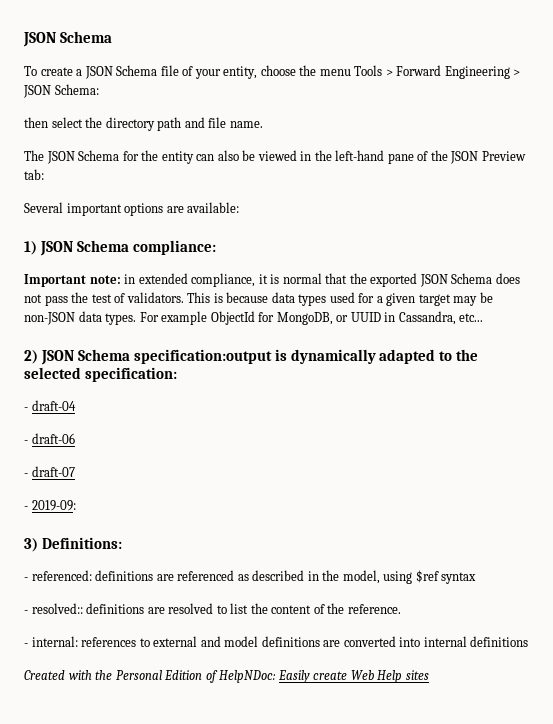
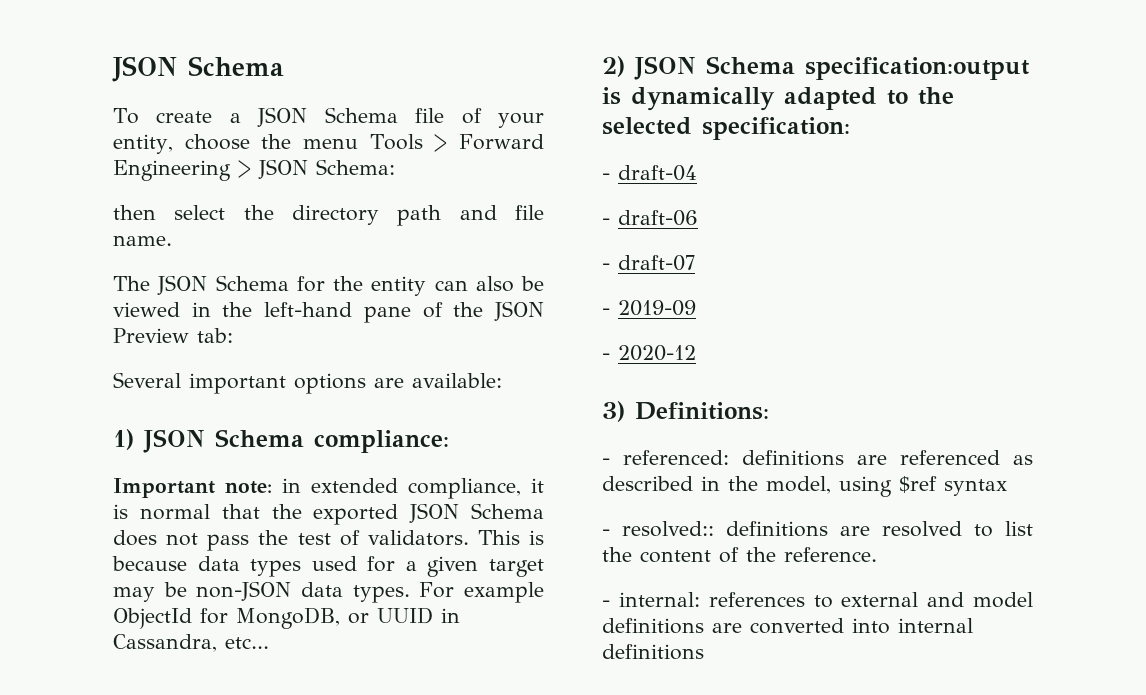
- - 2019-09:
+ - 2019-09
+ - 2020-12
- Created with the Personal Edition of HelpNDoc: Easily create Web Help sites

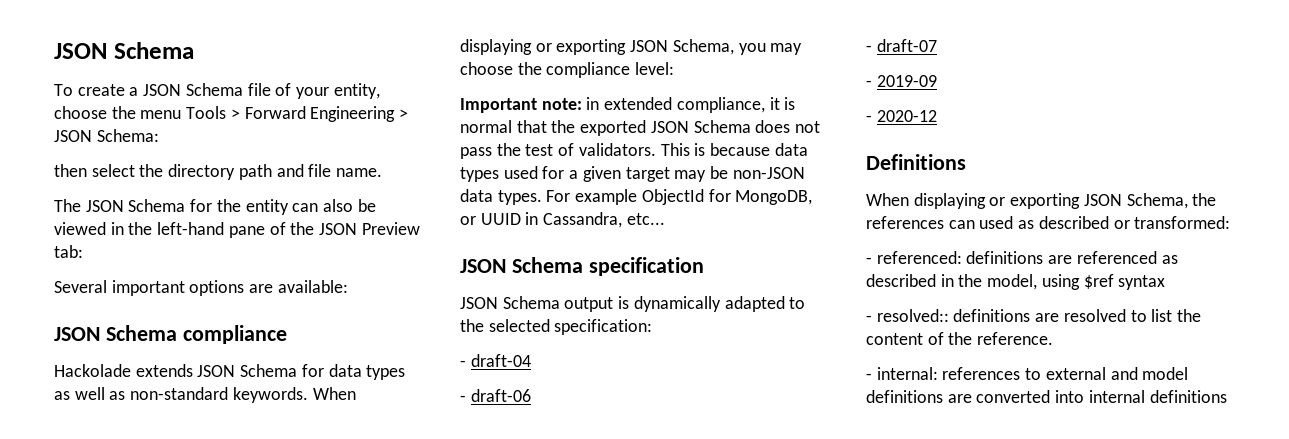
- 1) JSON Schema compliance:
+ JSON Schema compliance
+ Hackolade extends JSON Schema for data types as well as non-standard keywords. When displaying or exporting JSON Schema, you may choose the compliance level:
- 2) JSON Schema specification:output is dynamically adapted to the selected specification:
+ JSON Schema specification
+ JSON Schema output is dynamically adapted to the selected specification:
- 3) Definitions:
+ Definitions
+ When displaying or exporting JSON Schema, the references can used as described or transformed:

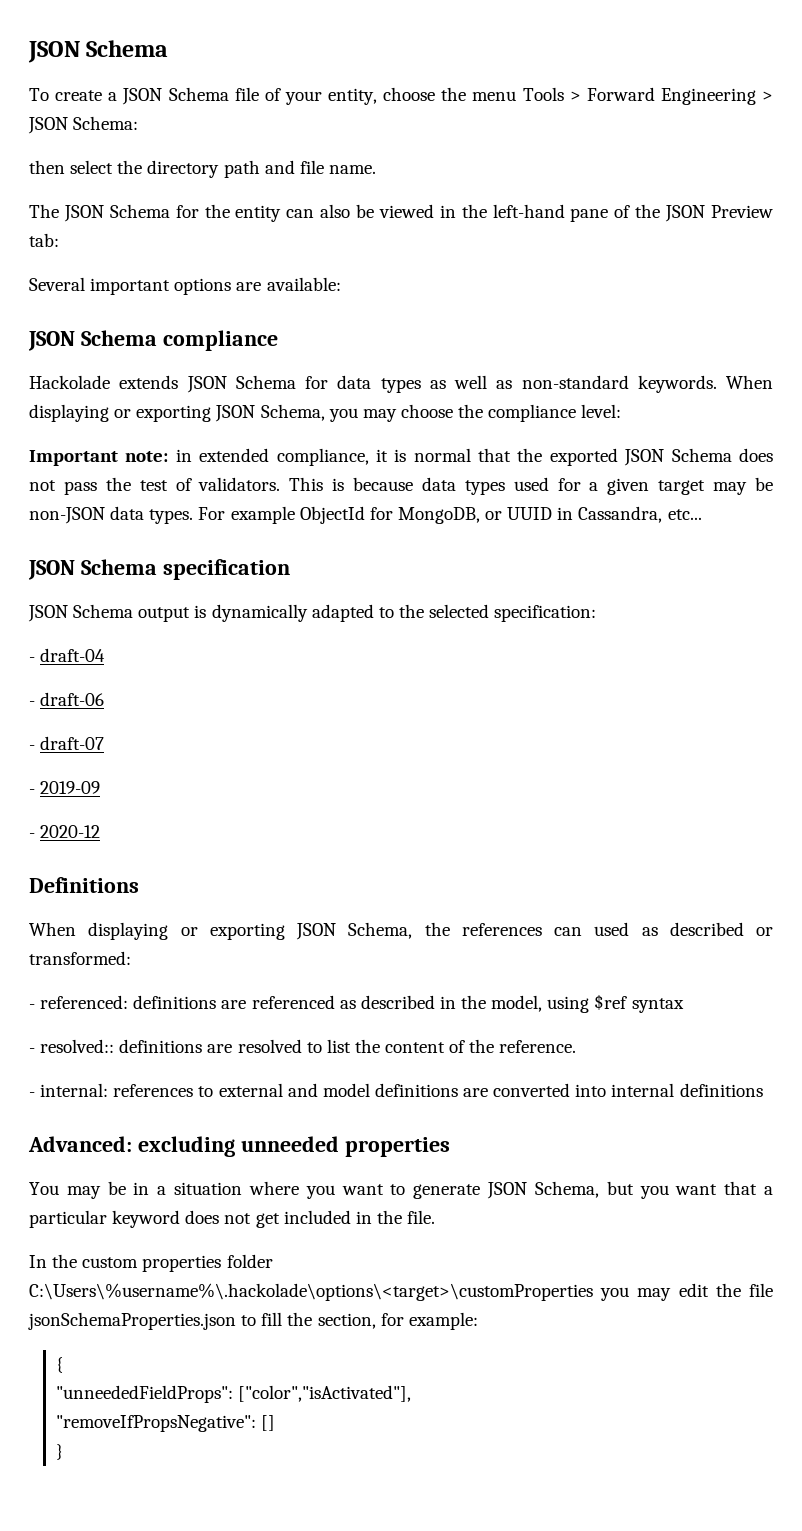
+ Advanced: excluding unneeded properties
+ You may be in a situation where you want to generate JSON Schema, but you want that a particular keyword does not get included in the file.
+ In the custom properties folder C:\Users\%username%\.hackolade\options\<target>\customProperties you may edit the file jsonSchemaProperties.json to fill the section, for example:
+ {
+ "unneededFieldProps": ["color","isActivated"],
+ "removeIfPropsNegative": []
+ }

